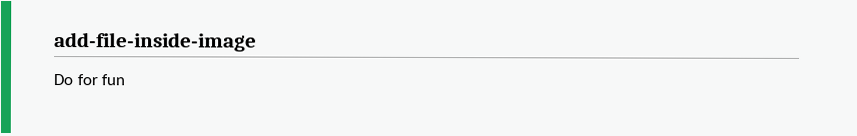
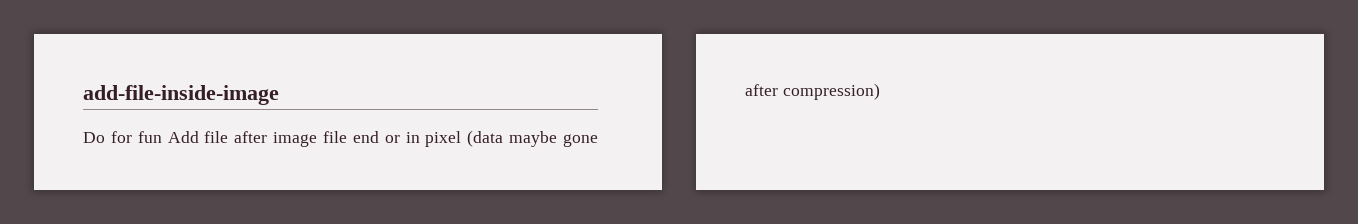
- Do for fun
+ Do for fun Add file after image file end or in pixel (data maybe gone after compression)

